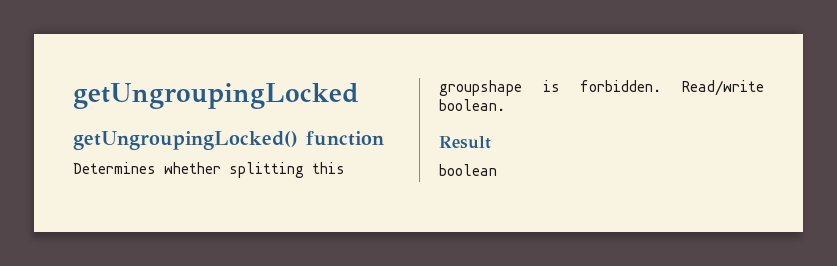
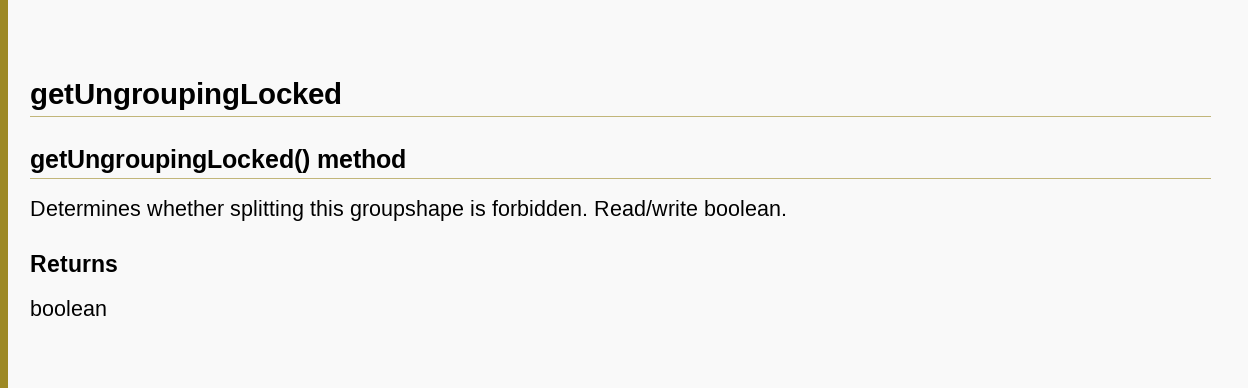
- getUngroupingLocked() function
+ getUngroupingLocked() method
- Result
+ Returns

